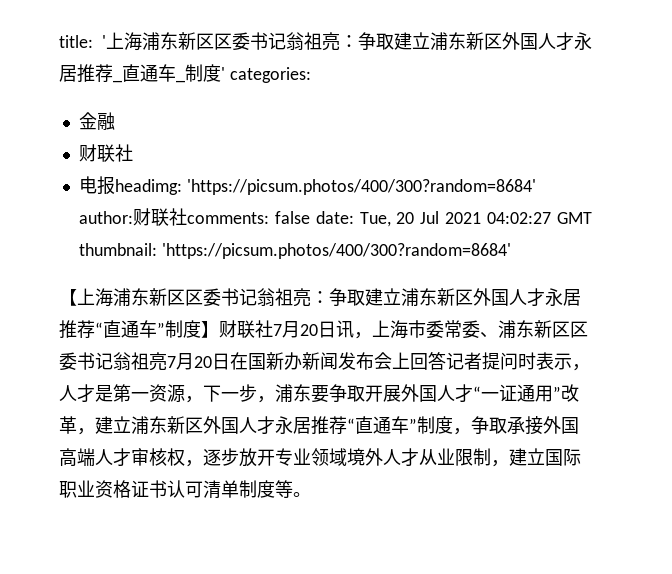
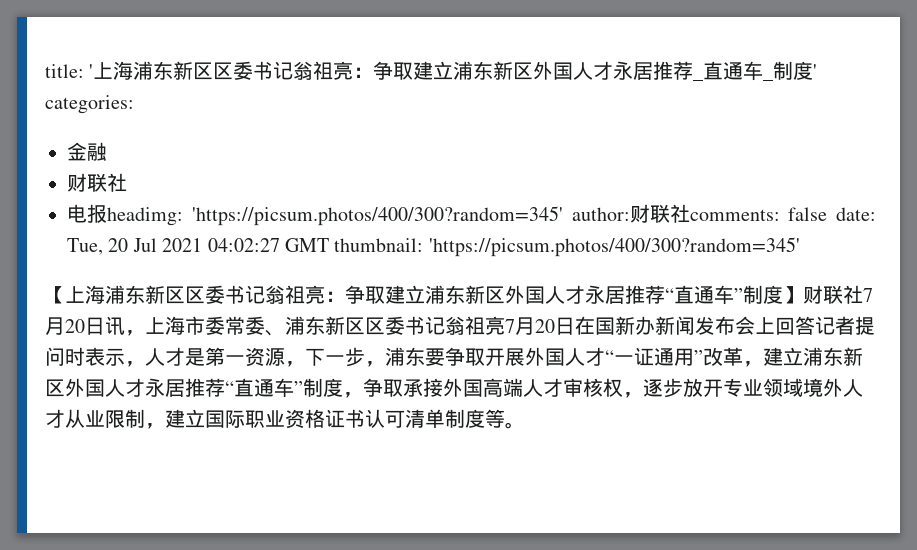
- 电报headimg: 'https://picsum.photos/400/300?random=8684' author:财联社comments: false date: Tue, 20 Jul 2021 04:02:27 GMT thumbnail: 'https://picsum.photos/400/300?random=8684'
+ 电报headimg: 'https://picsum.photos/400/300?random=345' author:财联社comments: false date: Tue, 20 Jul 2021 04:02:27 GMT thumbnail: 'https://picsum.photos/400/300?random=345'

